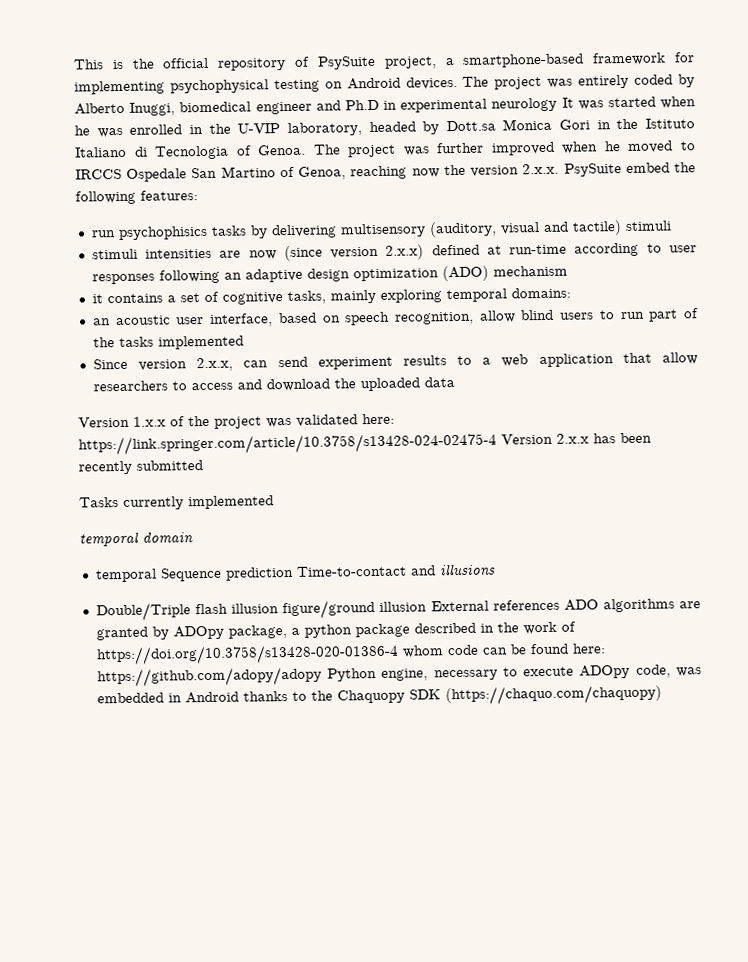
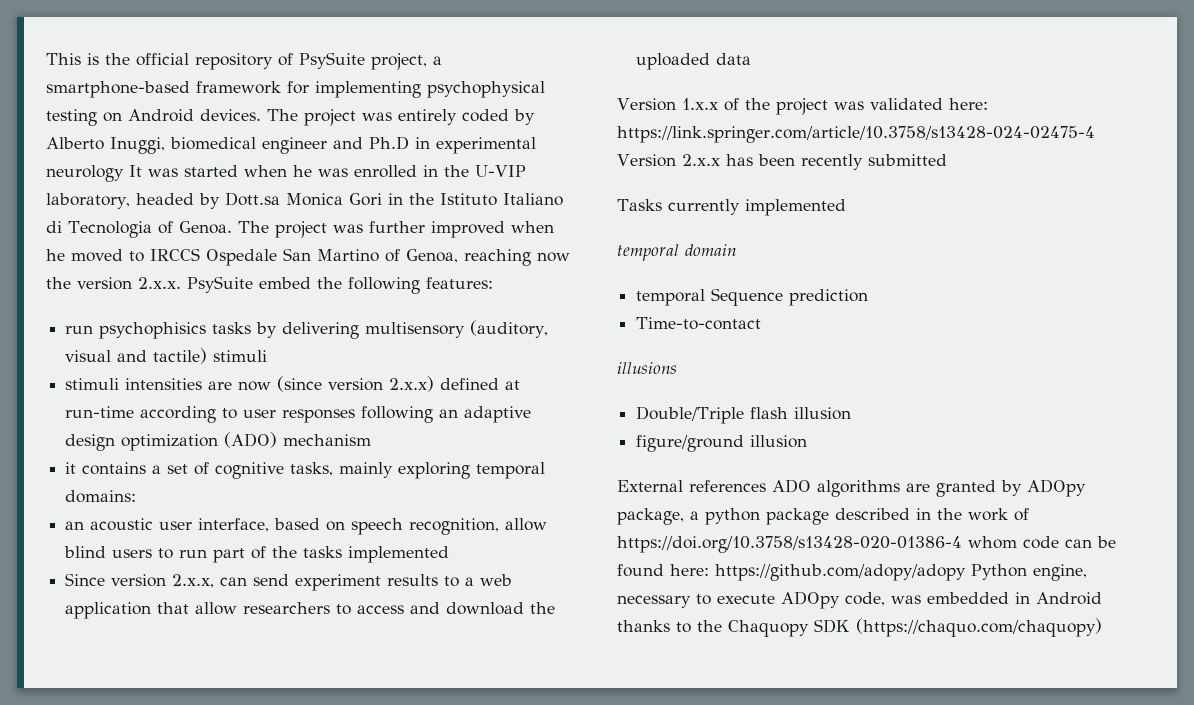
- temporal Sequence prediction Time-to-contact and illusions
+ temporal Sequence prediction
+ Time-to-contact
+ illusions
- Double/Triple flash illusion figure/ground illusion External references ADO algorithms are granted by ADOpy package, a python package described in the work of https://doi.org/10.3758/s13428-020-01386-4 whom code can be found here: https://github.com/adopy/adopy Python engine, necessary to execute ADOpy code, was embedded in Android thanks to the Chaquopy SDK (https://chaquo.com/chaquopy)
+ Double/Triple flash illusion
+ figure/ground illusion
+ External references ADO algorithms are granted by ADOpy package, a python package described in the work of https://doi.org/10.3758/s13428-020-01386-4 whom code can be found here: https://github.com/adopy/adopy Python engine, necessary to execute ADOpy code, was embedded in Android thanks to the Chaquopy SDK (https://chaquo.com/chaquopy)

